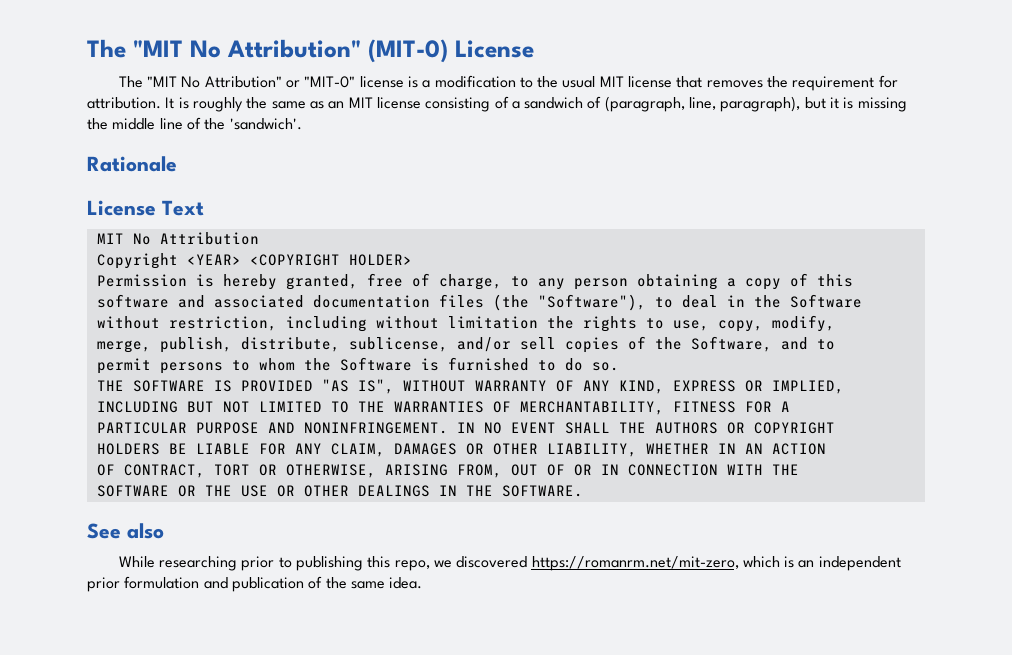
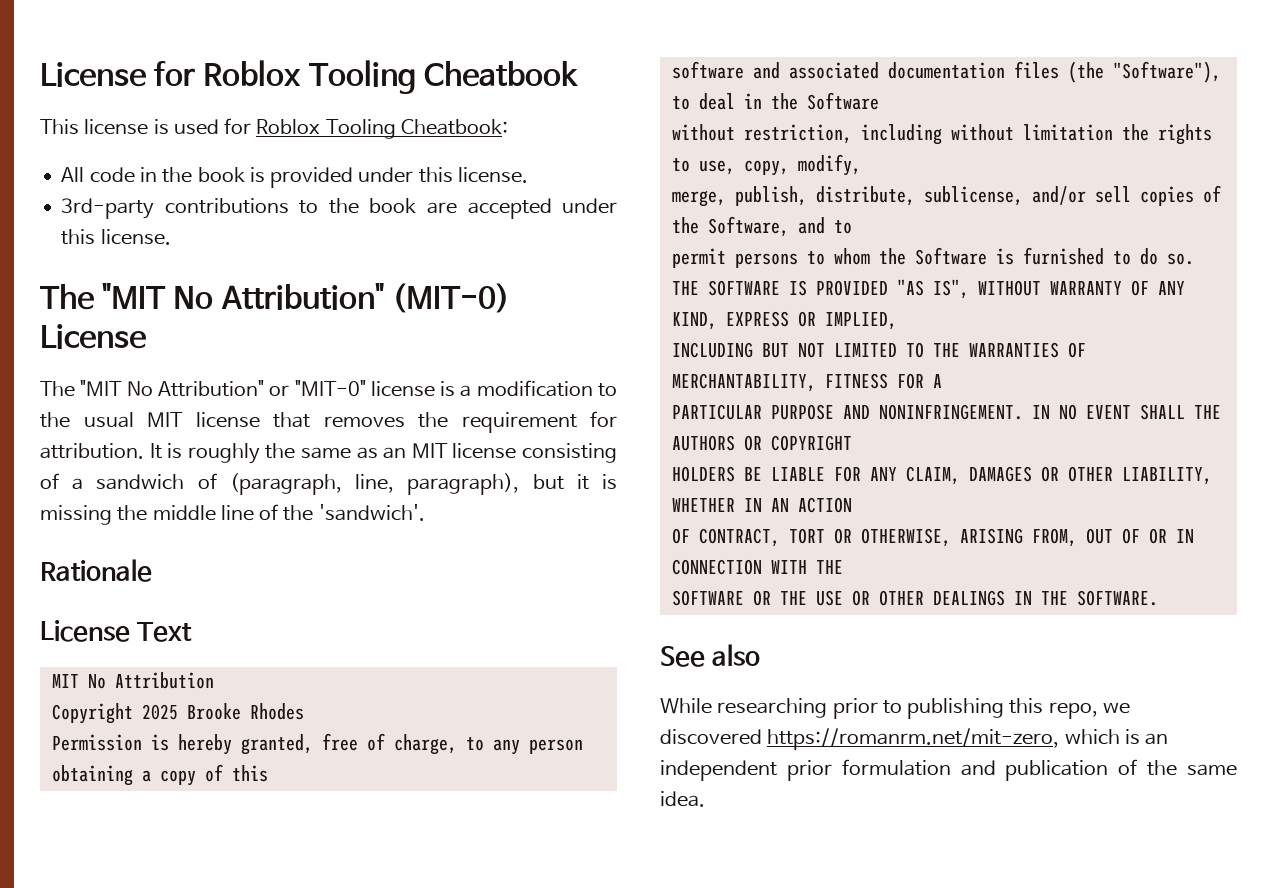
+ License for Roblox Tooling Cheatbook
+ This license is used for Roblox Tooling Cheatbook:
+ All code in the book is provided under this license.
+ 3rd-party contributions to the book are accepted under this license.
- Copyright <YEAR> <COPYRIGHT HOLDER>
+ Copyright 2025 Brooke Rhodes

